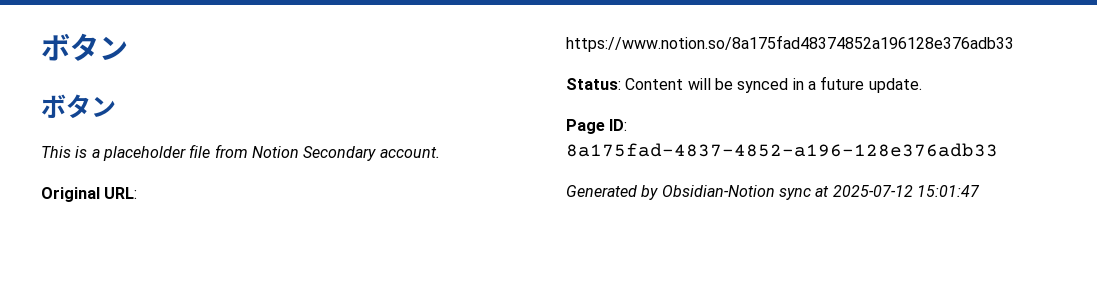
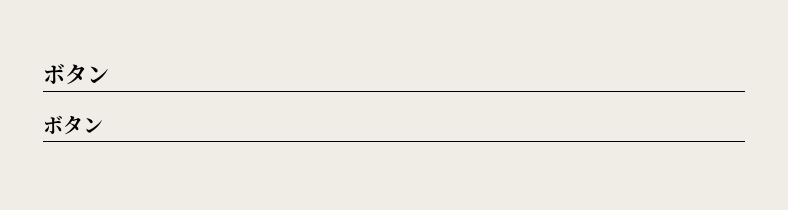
- This is a placeholder file from Notion Secondary account.
- Original URL: https://www.notion.so/8a175fad48374852a196128e376adb33
- Status: Content will be synced in a future update.
- Page ID: 8a175fad-4837-4852-a196-128e376adb33
- Generated by Obsidian-Notion sync at 2025-07-12 15:01:47

